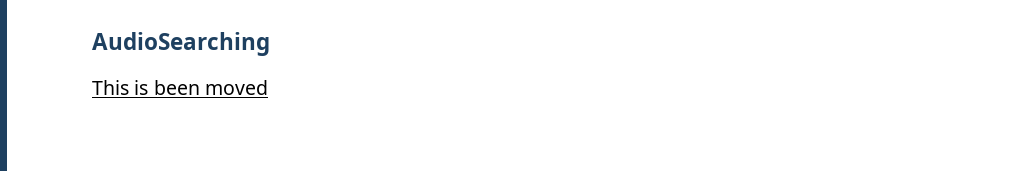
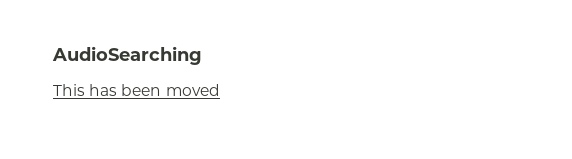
- This is been moved
+ This has been moved

